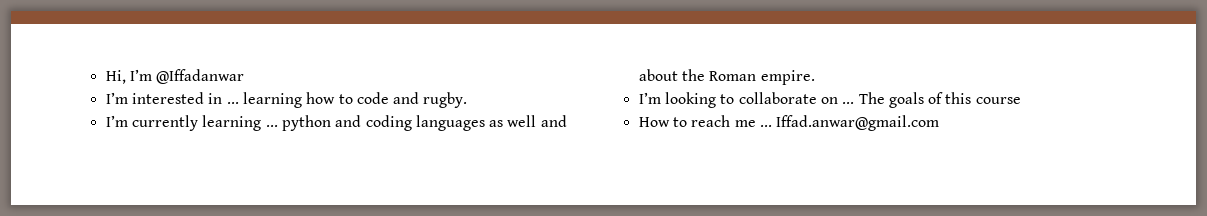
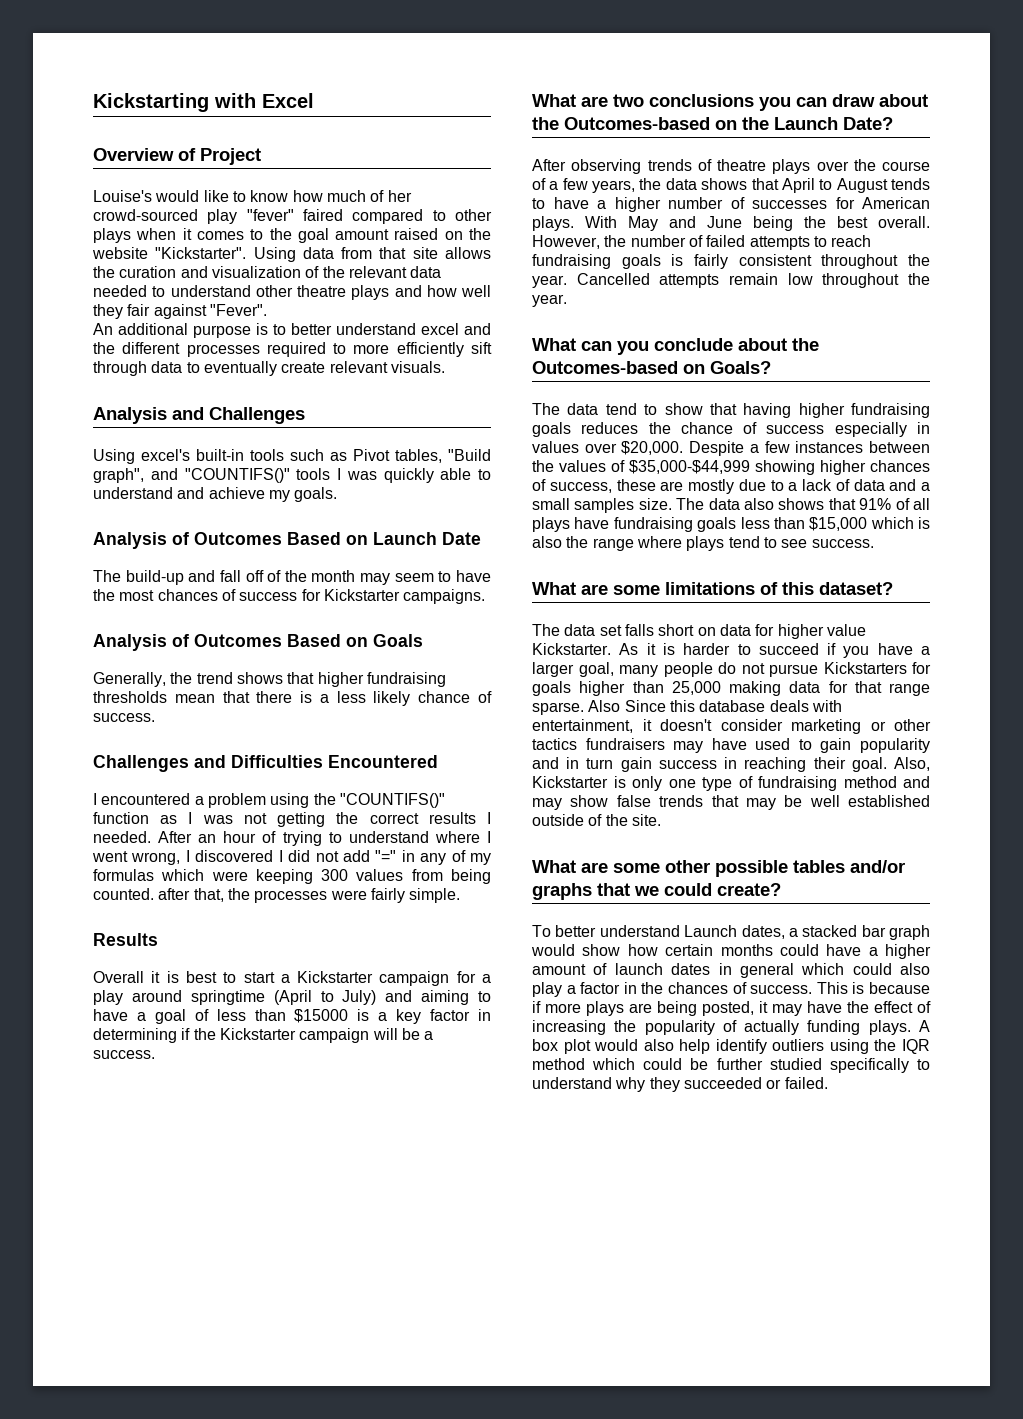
- Hi, I’m @Iffadanwar
- I’m interested in ... learning how to code and rugby.
- I’m currently learning ... python and coding languages as well and about the Roman empire.
- I’m looking to collaborate on ... The goals of this course
- How to reach me ... Iffad.anwar@gmail.com
+ Kickstarting with Excel
+ Overview of Project
+ Louise's would like to know how much of her crowd-sourced play "fever" faired compared to other plays when it comes to the goal amount raised on the website "Kickstarter". Using data from that site allows the curation and visualization of the relevant data needed to understand other theatre plays and how well they fair against "Fever".
+ An additional purpose is to better understand excel and the different processes required to more efficiently sift through data to eventually create relevant visuals.
+ Analysis and Challenges
+ Using excel's built-in tools such as Pivot tables, "Build graph", and "COUNTIFS()" tools I was quickly able to understand and achieve my goals.
+ Analysis of Outcomes Based on Launch Date
+ The build-up and fall off of the month may seem to have the most chances of success for Kickstarter campaigns.
+ Analysis of Outcomes Based on Goals
+ Generally, the trend shows that higher fundraising thresholds mean that there is a less likely chance of success.
+ Challenges and Difficulties Encountered
+ I encountered a problem using the "COUNTIFS()" function as I was not getting the correct results I needed. After an hour of trying to understand where I went wrong, I discovered I did not add "=" in any of my formulas which were keeping 300 values from being counted. after that, the processes were fairly simple.
+ Results
+ Overall it is best to start a Kickstarter campaign for a play around springtime (April to July) and aiming to have a goal of less than $15000 is a key factor in determining if the Kickstarter campaign will be a success.
+ What are two conclusions you can draw about the Outcomes-based on the Launch Date?
+ After observing trends of theatre plays over the course of a few years, the data shows that April to August tends to have a higher number of successes for American plays. With May and June being the best overall. However, the number of failed attempts to reach fundraising goals is fairly consistent throughout the year. Cancelled attempts remain low throughout the year.
+ What can you conclude about the Outcomes-based on Goals?
+ The data tend to show that having higher fundraising goals reduces the chance of success especially in values over $20,000. Despite a few instances between the values of $35,000-$44,999 showing higher chances of success, these are mostly due to a lack of data and a small samples size. The data also shows that 91% of all plays have fundraising goals less than $15,000 which is also the range where plays tend to see success.
+ What are some limitations of this dataset?
+ The data set falls short on data for higher value Kickstarter. As it is harder to succeed if you have a larger goal, many people do not pursue Kickstarters for goals higher than 25,000 making data for that range sparse. Also Since this database deals with entertainment, it doesn't consider marketing or other tactics fundraisers may have used to gain popularity and in turn gain success in reaching their goal. Also, Kickstarter is only one type of fundraising method and may show false trends that may be well established outside of the site.
+ What are some other possible tables and/or graphs that we could create?
+ To better understand Launch dates, a stacked bar graph would show how certain months could have a higher amount of launch dates in general which could also play a factor in the chances of success. This is because if more plays are being posted, it may have the effect of increasing the popularity of actually funding plays. A box plot would also help identify outliers using the IQR method which could be further studied specifically to understand why they succeeded or failed.

